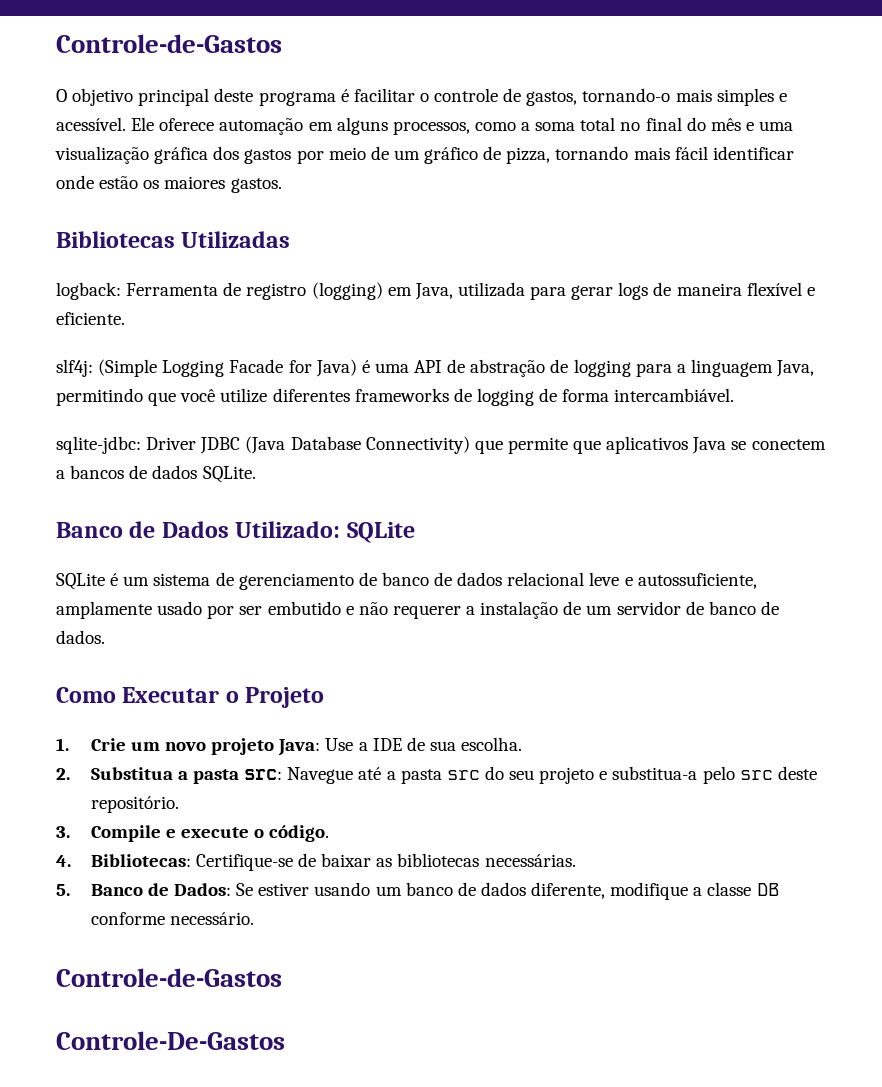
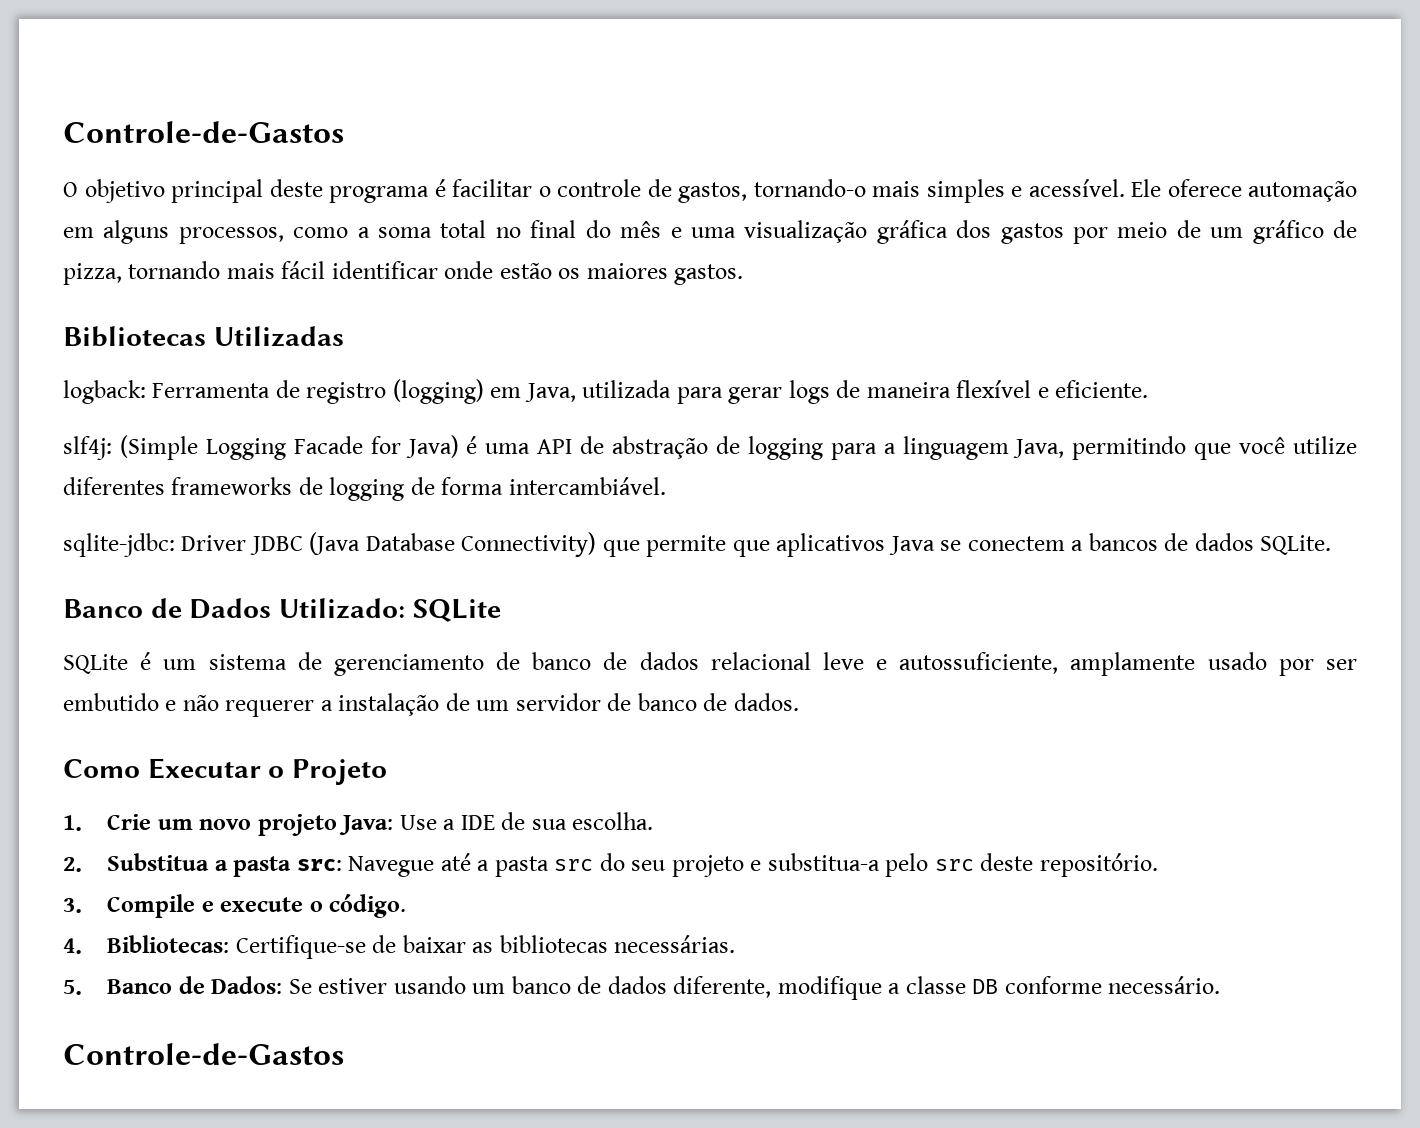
- Controle-De-Gastos

